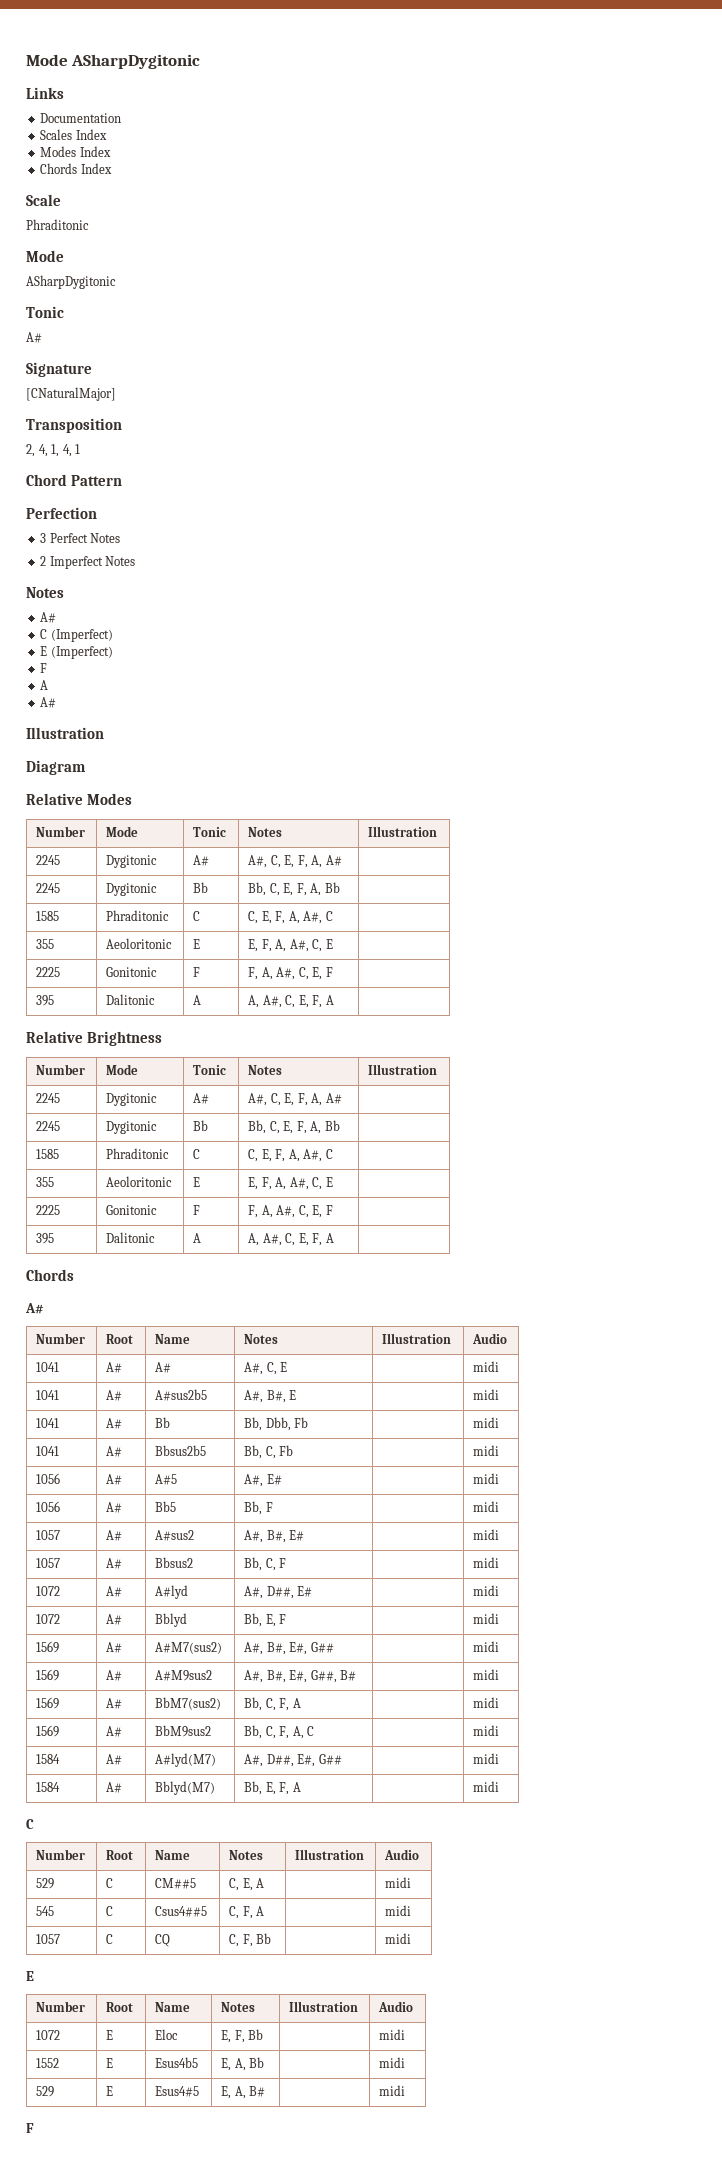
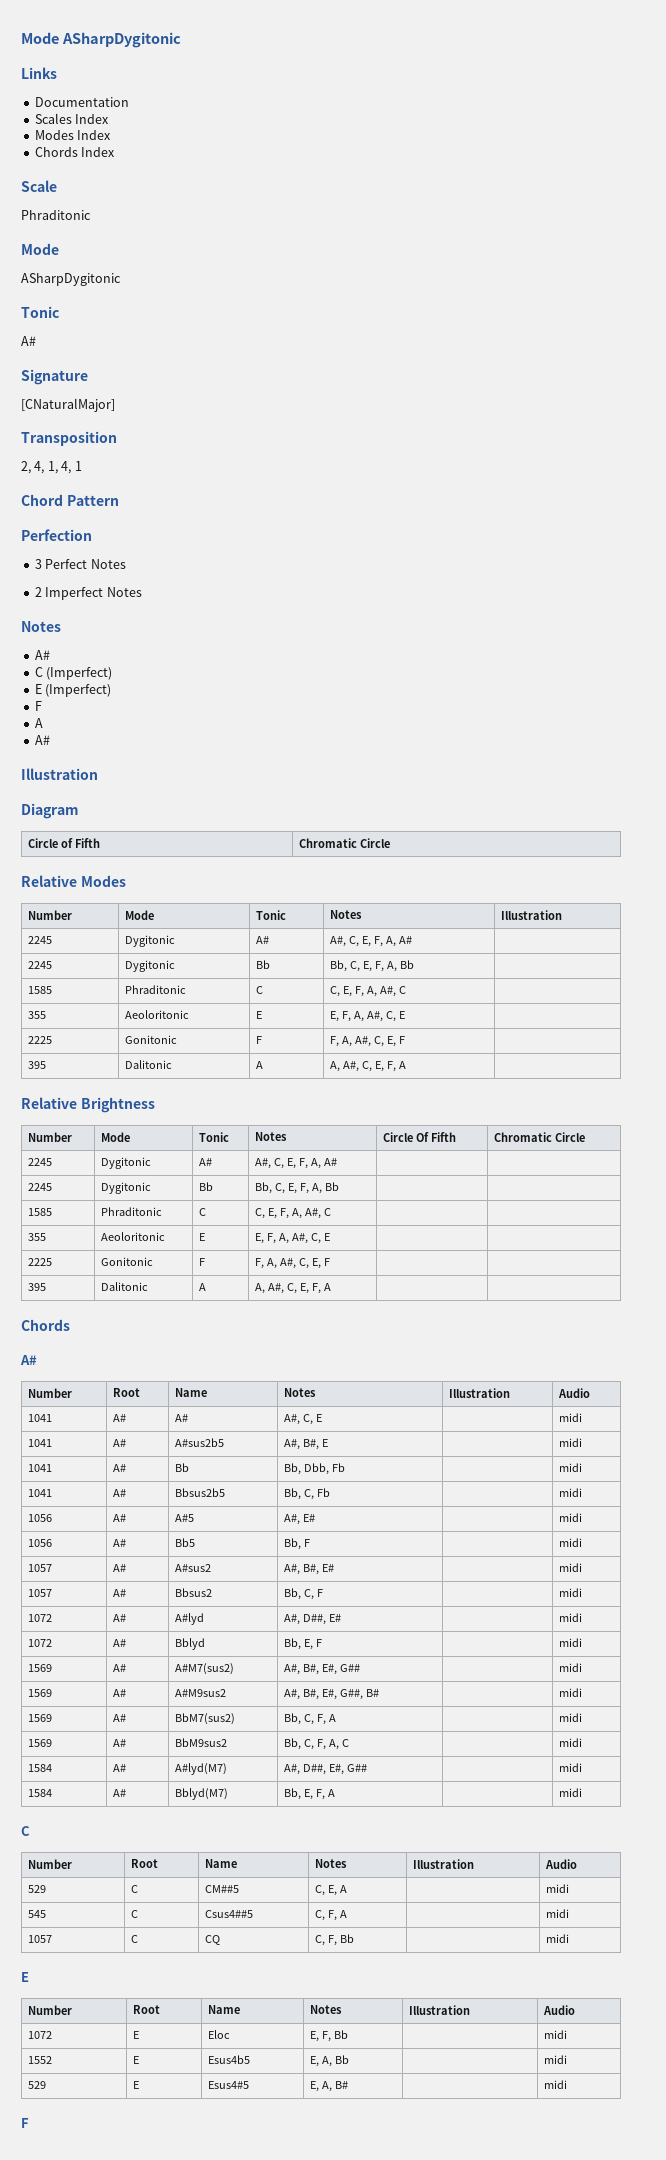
+ Circle of Fifth | Chromatic Circle
  Relative Brightness
- Number | Mode | Tonic | Notes | Illustration
- 2245 | Dygitonic | A# | A#, C, E, F, A, A# |
- 2245 | Dygitonic | Bb | Bb, C, E, F, A, Bb |
- 1585 | Phraditonic | C | C, E, F, A, A#, C |
- 355 | Aeoloritonic | E | E, F, A, A#, C, E |
- 2225 | Gonitonic | F | F, A, A#, C, E, F |
- 395 | Dalitonic | A | A, A#, C, E, F, A |
+ Number | Mode | Tonic | Notes | Circle Of Fifth | Chromatic Circle
+ 2245 | Dygitonic | A# | A#, C, E, F, A, A# | |
+ 2245 | Dygitonic | Bb | Bb, C, E, F, A, Bb | |
+ 1585 | Phraditonic | C | C, E, F, A, A#, C | |
+ 355 | Aeoloritonic | E | E, F, A, A#, C, E | |
+ 2225 | Gonitonic | F | F, A, A#, C, E, F | |
+ 395 | Dalitonic | A | A, A#, C, E, F, A | |

